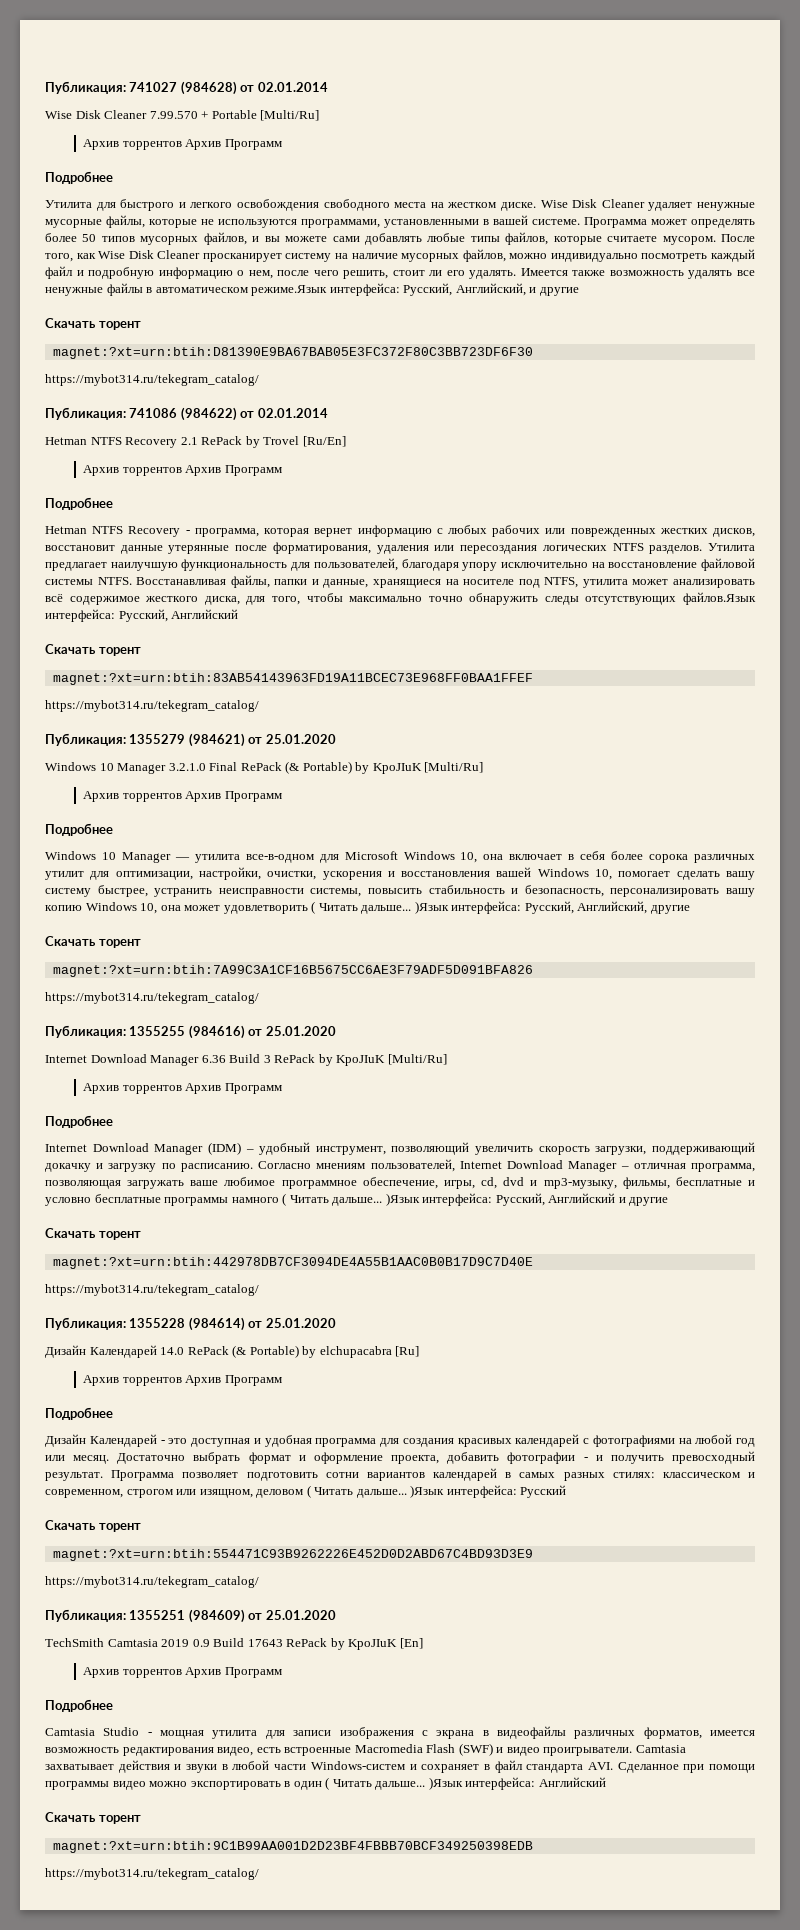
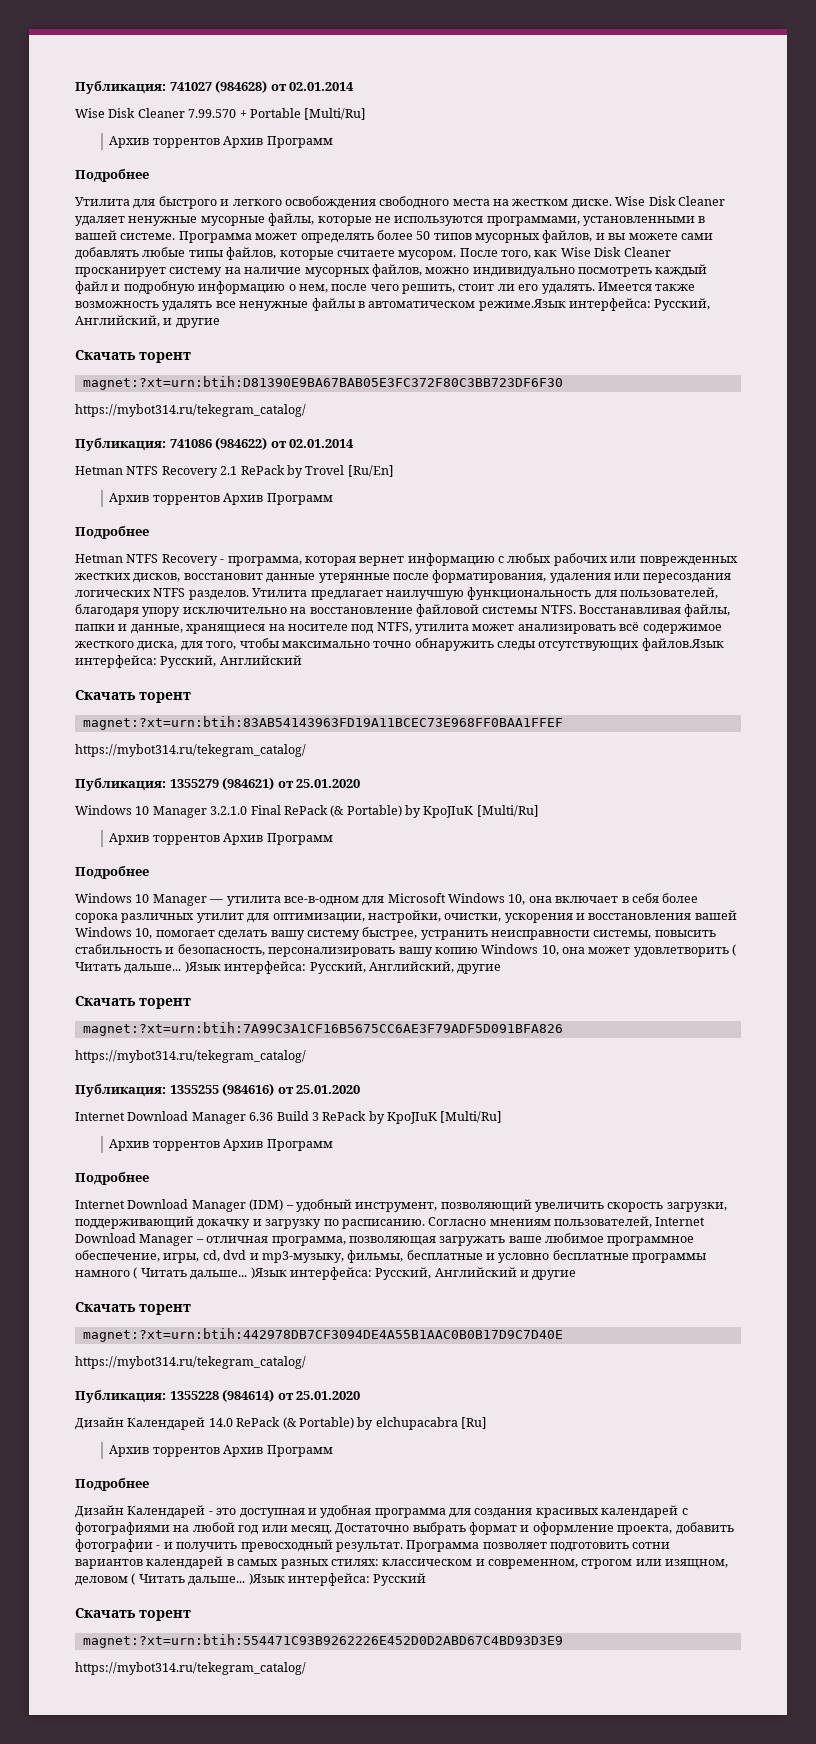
- Публикация: 1355251 (984609) от 25.01.2020
- TechSmith Camtasia 2019 0.9 Build 17643 RePack by KpoJIuK [En]
- Архив торрентов Архив Программ
- Подробнее
- Camtasia Studio - мощная утилита для записи изображения с экрана в видеофайлы различных форматов, имеется возможность редактирования видео, есть встроенные Macromedia Flash (SWF) и видео проигрыватели. Camtasia захватывает действия и звуки в любой части Windows-систем и сохраняет в файл стандарта AVI. Сделанное при помощи программы видео можно экспортировать в один ( Читать дальше... )Язык интерфейса: Английский
- Скачать торент
- magnet:?xt=urn:btih:9C1B99AA001D2D23BF4FBBB70BCF349250398EDB
- https://mybot314.ru/tekegram_catalog/

